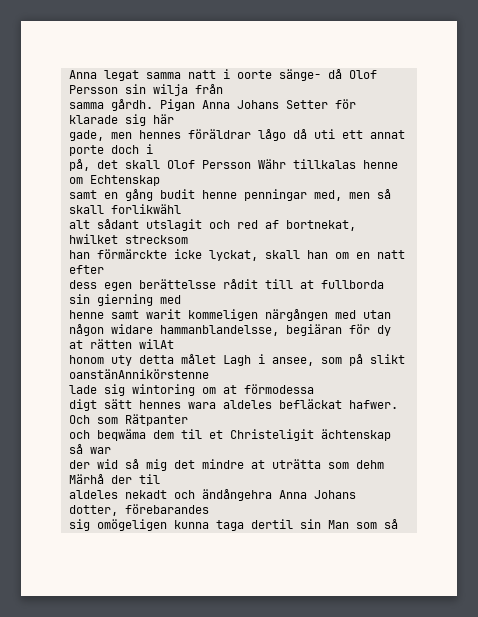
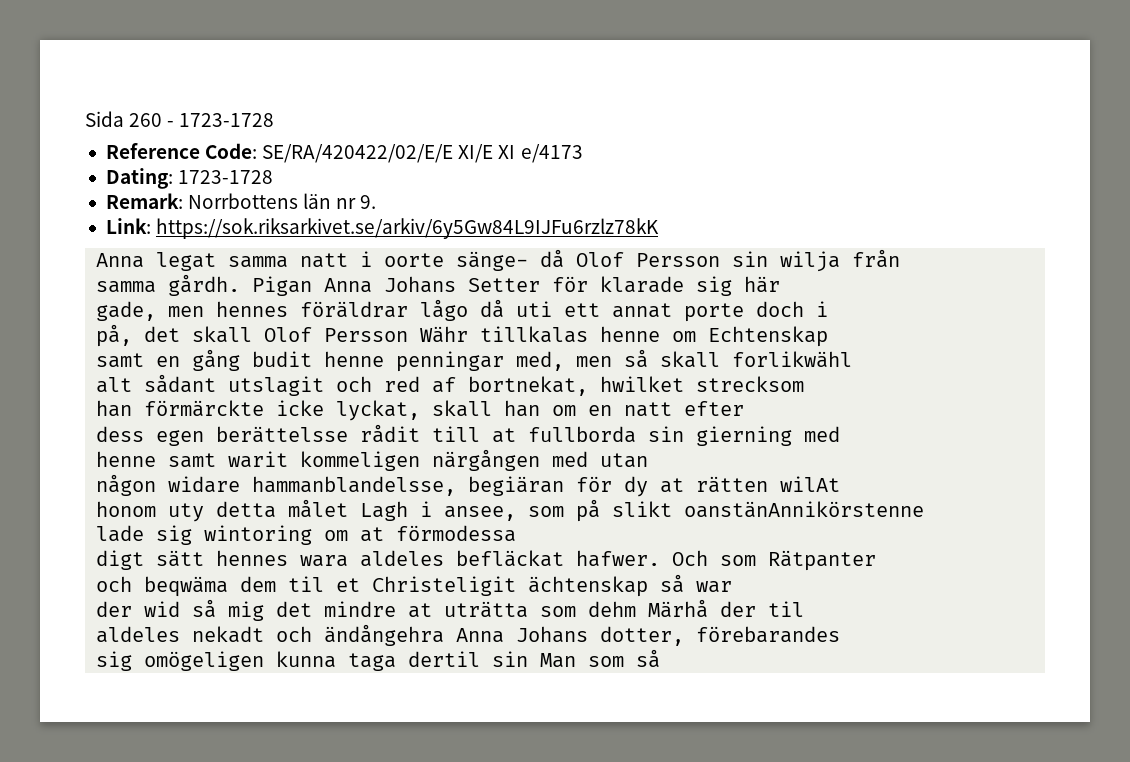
+ Sida 260 - 1723-1728
+ Reference Code: SE/RA/420422/02/E/E XI/E XI e/4173
+ Dating: 1723-1728
+ Remark: Norrbottens län nr 9.
+ Link: https://sok.riksarkivet.se/arkiv/6y5Gw84L9IJFu6rzlz78kK

